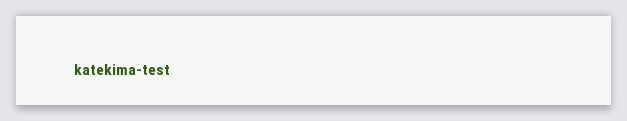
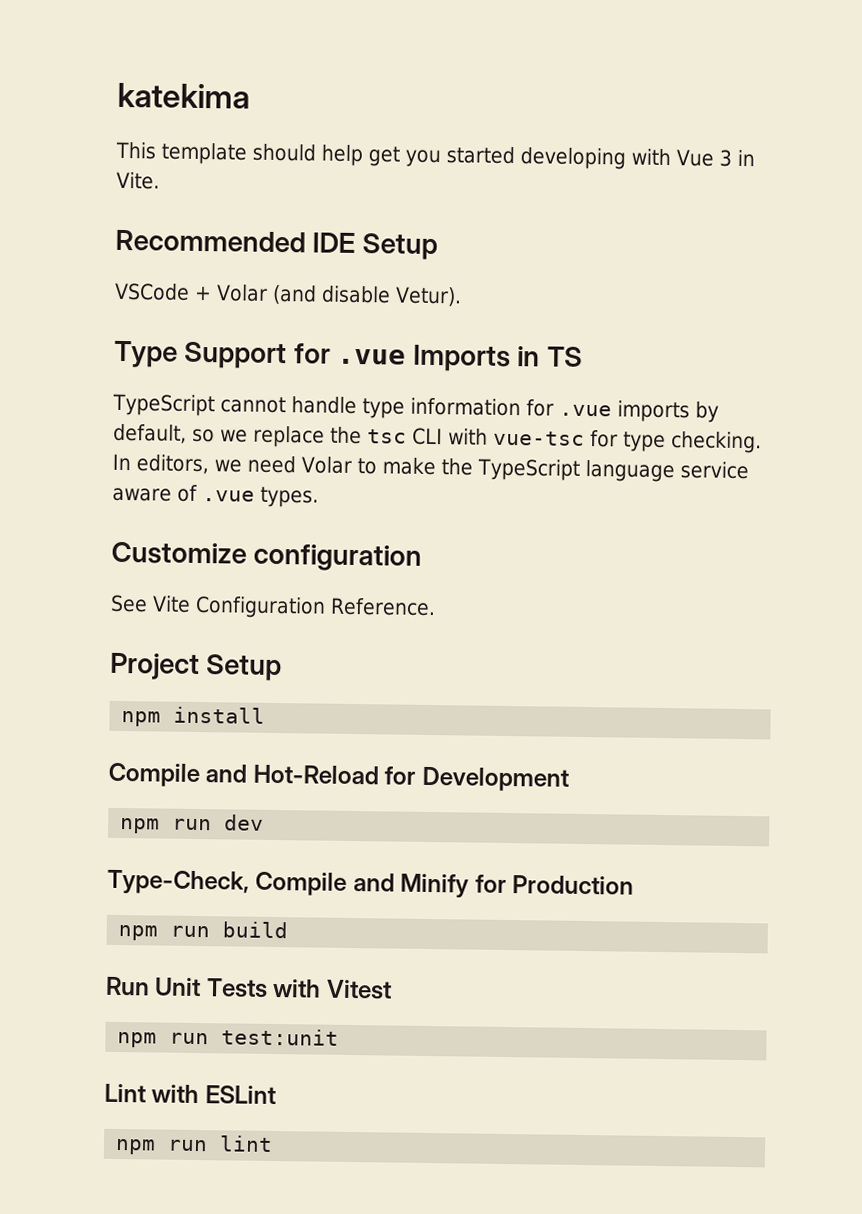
- katekima-test
+ katekima
+ This template should help get you started developing with Vue 3 in Vite.
+ Recommended IDE Setup
+ VSCode + Volar (and disable Vetur).
+ Type Support for .vue Imports in TS
+ TypeScript cannot handle type information for .vue imports by default, so we replace the tsc CLI with vue-tsc for type checking. In editors, we need Volar to make the TypeScript language service aware of .vue types.
+ Customize configuration
+ See Vite Configuration Reference.
+ Project Setup
+ npm install
+ Compile and Hot-Reload for Development
+ npm run dev
+ Type-Check, Compile and Minify for Production
+ npm run build
+ Run Unit Tests with Vitest
+ npm run test:unit
+ Lint with ESLint
+ npm run lint

